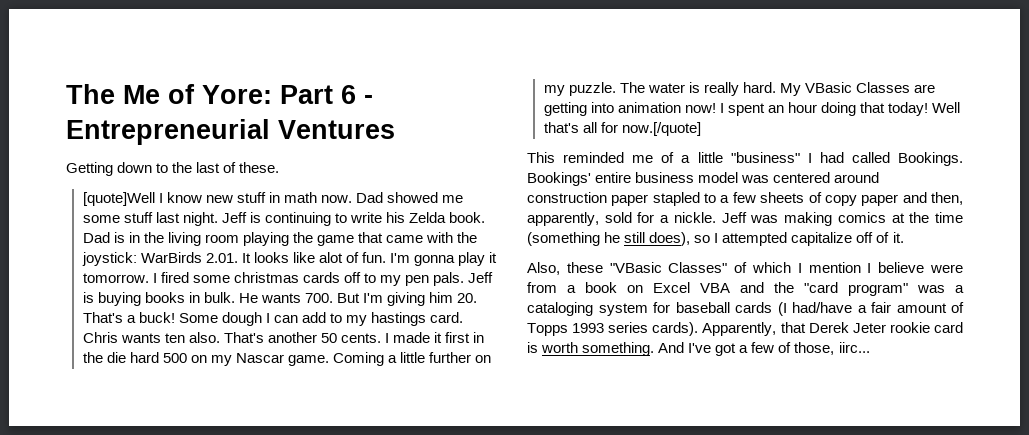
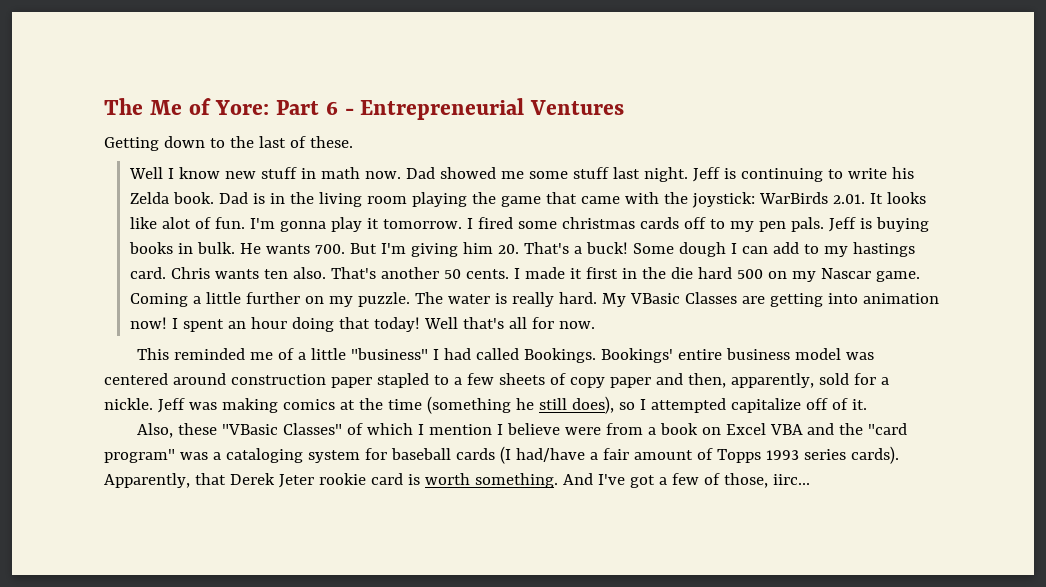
- [quote]Well I know new stuff in math now.
+ Well I know new stuff in math now.
- Well that's all for now.[/quote]
+ Well that's all for now.

